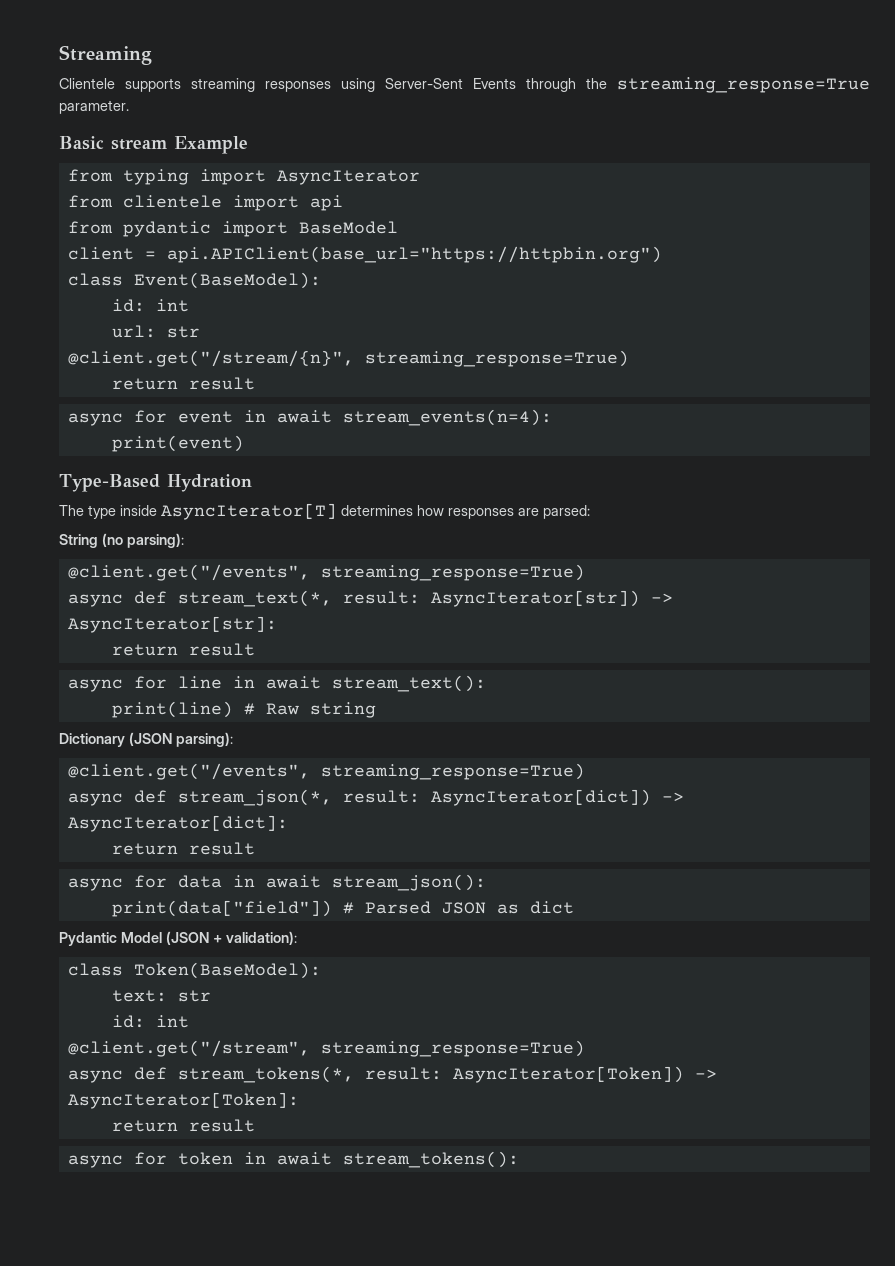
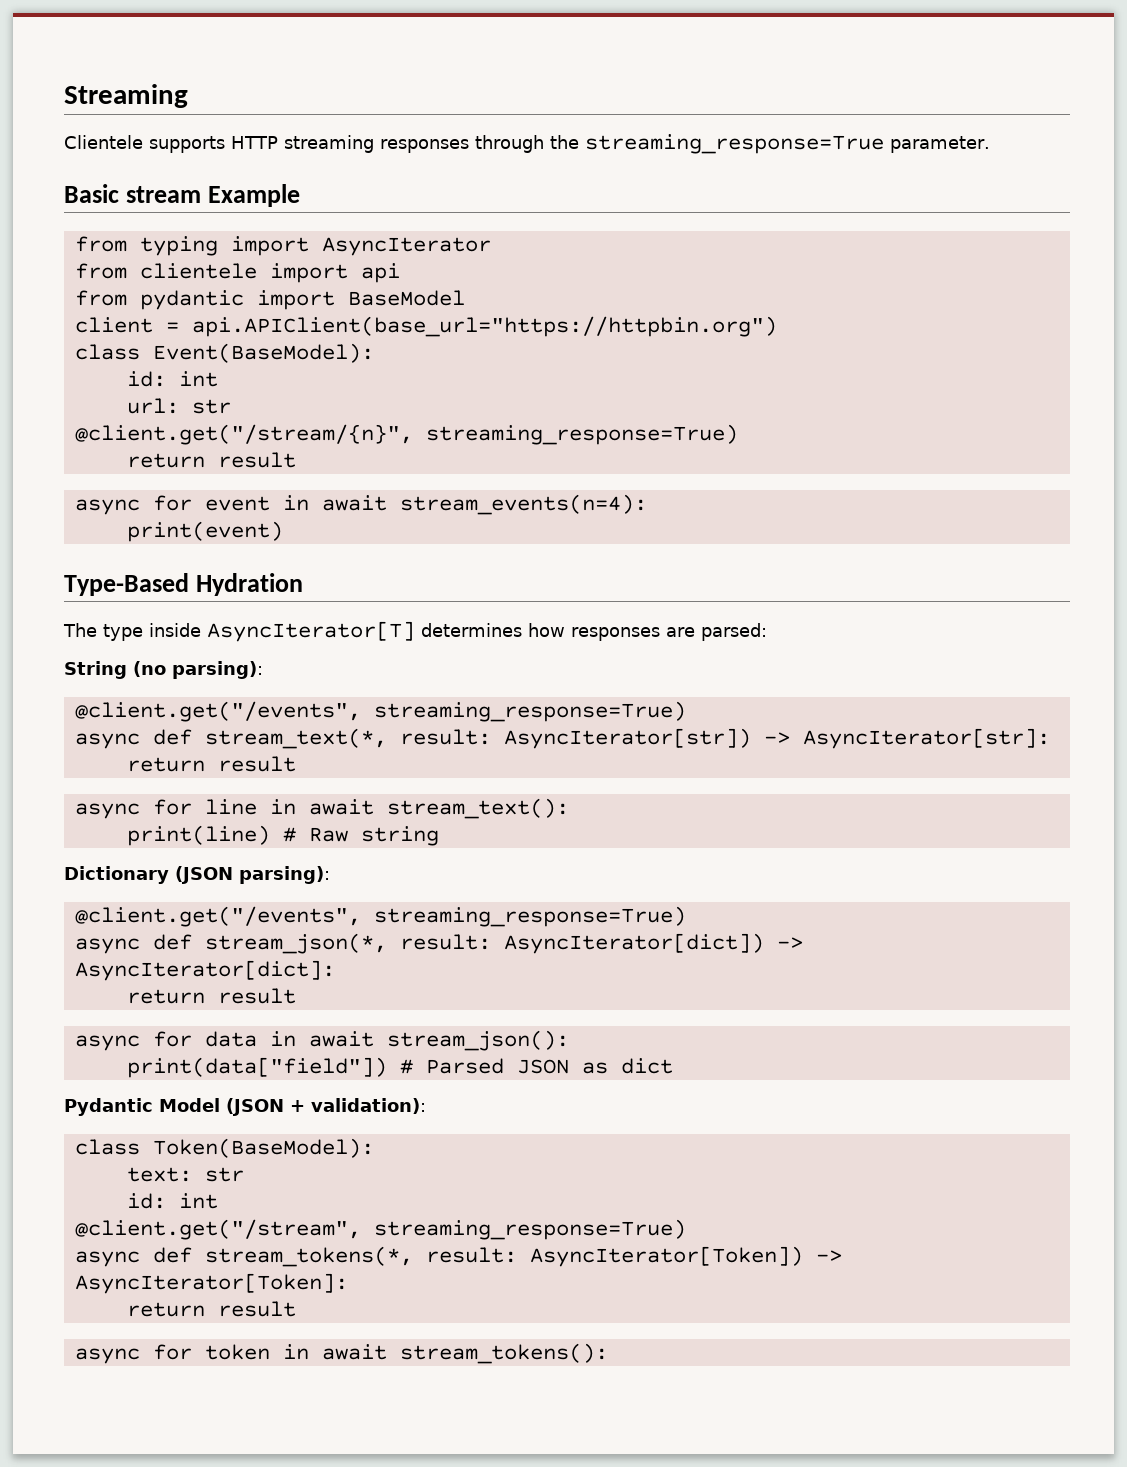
- Clientele supports streaming responses using Server-Sent Events through the streaming_response=True parameter.
+ Clientele supports HTTP streaming responses through the streaming_response=True parameter.

